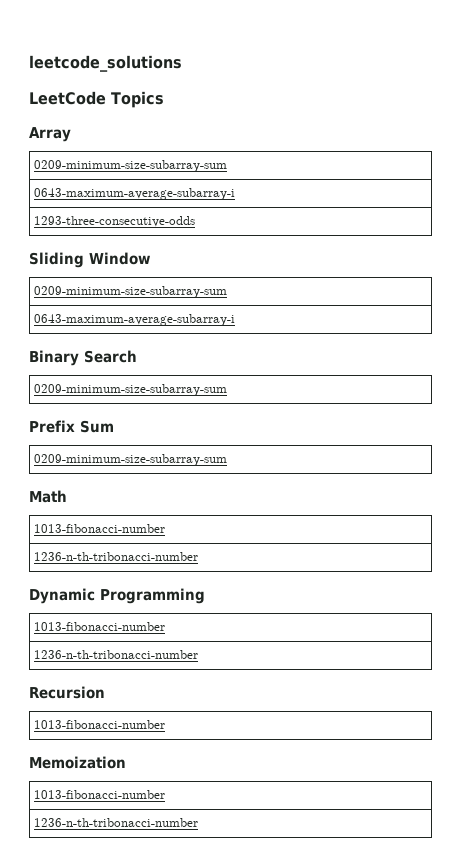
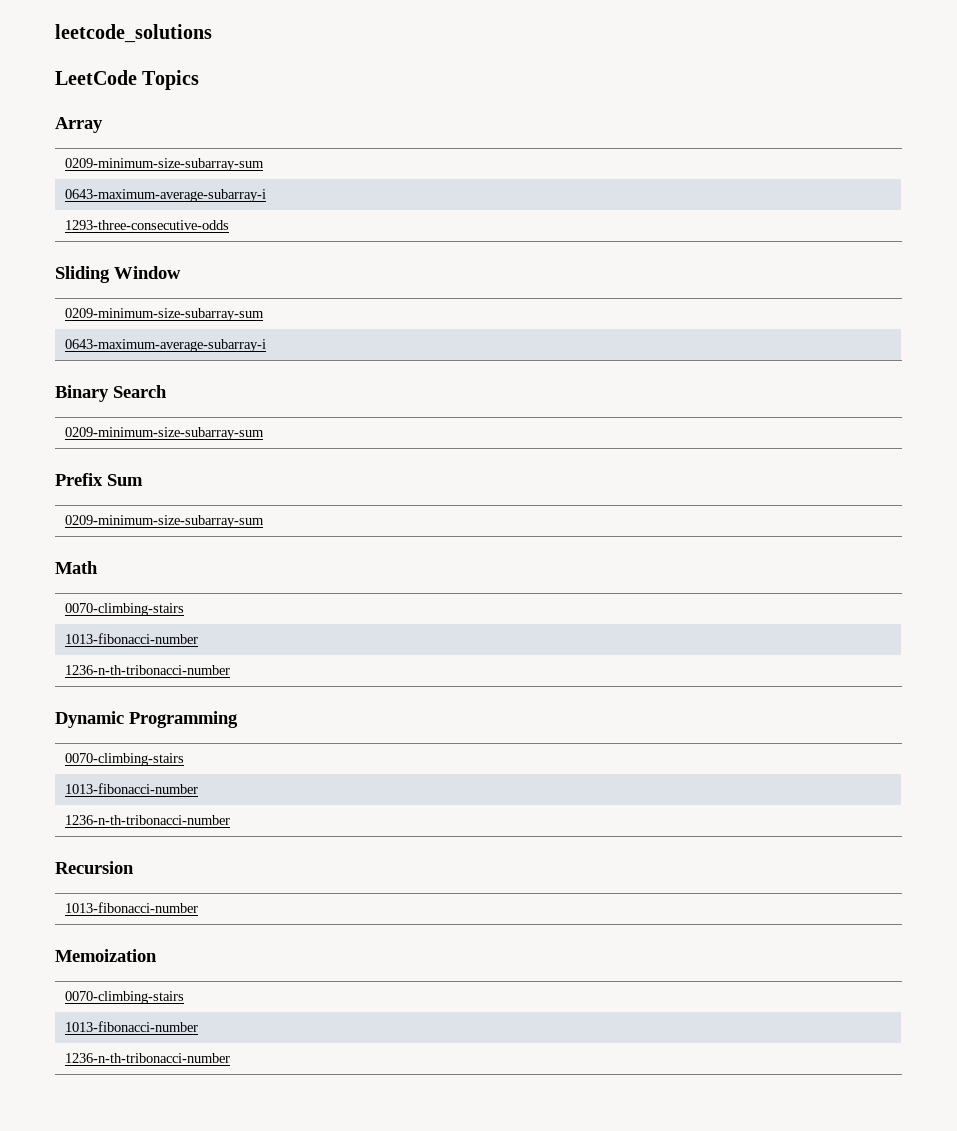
  Math
+ 0070-climbing-stairs
  Dynamic Programming
+ 0070-climbing-stairs
  Memoization
+ 0070-climbing-stairs

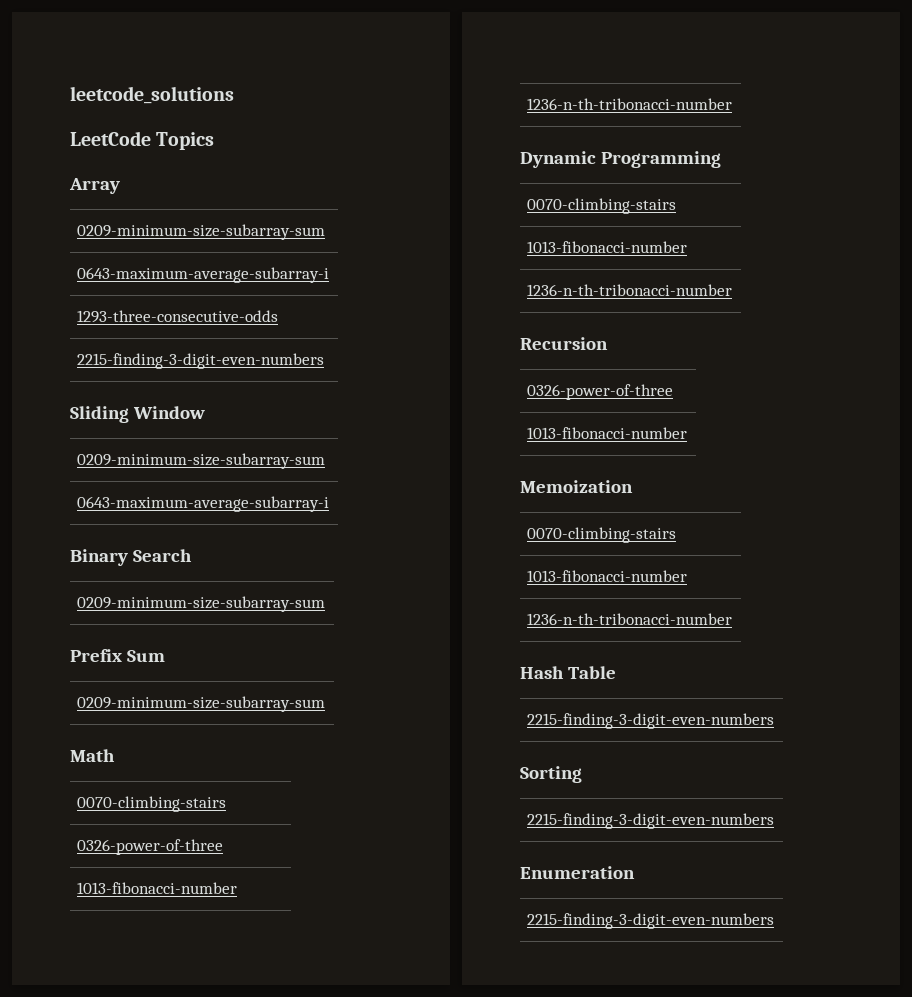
  1293-three-consecutive-odds
+ 2215-finding-3-digit-even-numbers
  Math
  0070-climbing-stairs
+ 0326-power-of-three
  Recursion
+ 0326-power-of-three
+ Hash Table
+ 2215-finding-3-digit-even-numbers
+ Sorting
+ 2215-finding-3-digit-even-numbers
+ Enumeration
+ 2215-finding-3-digit-even-numbers

